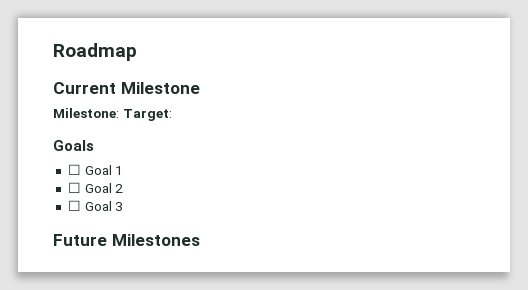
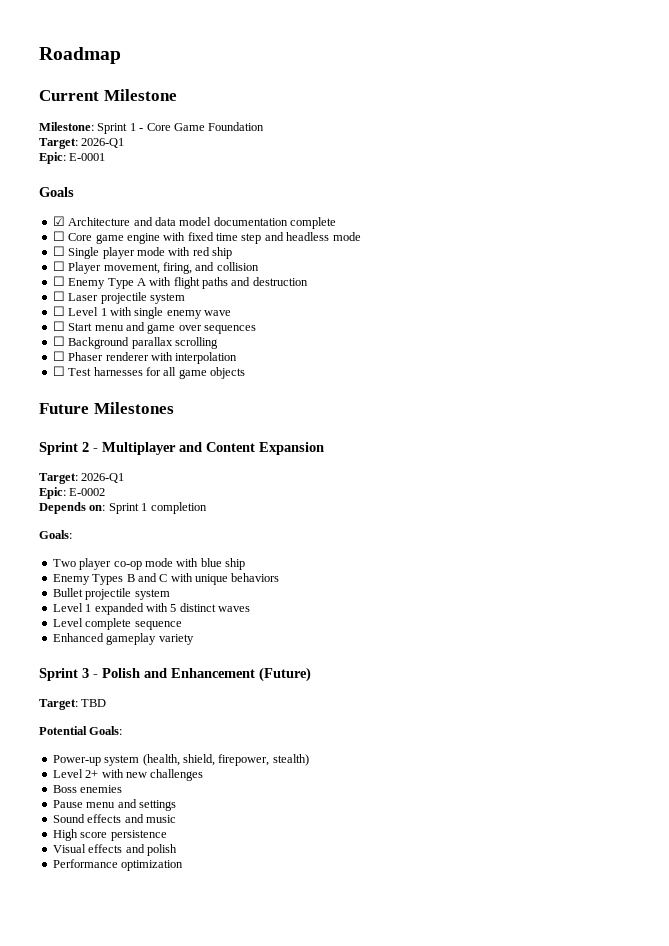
- Milestone: Target:
+ Milestone: Sprint 1 - Core Game Foundation
+ Target: 2026-Q1
+ Epic: E-0001
  Goals
- ☐ Goal 1
- ☐ Goal 2
- ☐ Goal 3
+ ☑ Architecture and data model documentation complete
+ ☐ Core game engine with fixed time step and headless mode
+ ☐ Single player mode with red ship
+ ☐ Player movement, firing, and collision
+ ☐ Enemy Type A with flight paths and destruction
+ ☐ Laser projectile system
+ ☐ Level 1 with single enemy wave
+ ☐ Start menu and game over sequences
+ ☐ Background parallax scrolling
+ ☐ Phaser renderer with interpolation
+ ☐ Test harnesses for all game objects
  Future Milestones
+ Sprint 2 - Multiplayer and Content Expansion
+ Target: 2026-Q1
+ Epic: E-0002
+ Depends on: Sprint 1 completion
+ Goals:
+ Two player co-op mode with blue ship
+ Enemy Types B and C with unique behaviors
+ Bullet projectile system
+ Level 1 expanded with 5 distinct waves
+ Level complete sequence
+ Enhanced gameplay variety
+ Sprint 3 - Polish and Enhancement (Future)
+ Target: TBD
+ Potential Goals:
+ Power-up system (health, shield, firepower, stealth)
+ Level 2+ with new challenges
+ Boss enemies
+ Pause menu and settings
+ Sound effects and music
+ High score persistence
+ Visual effects and polish
+ Performance optimization

